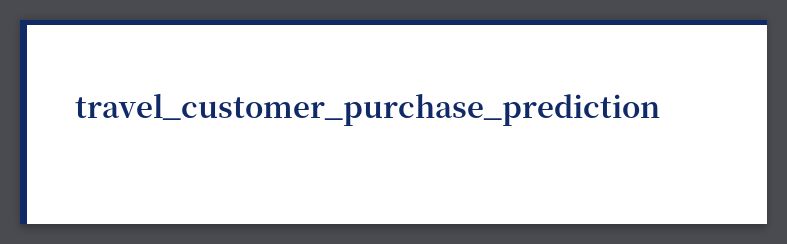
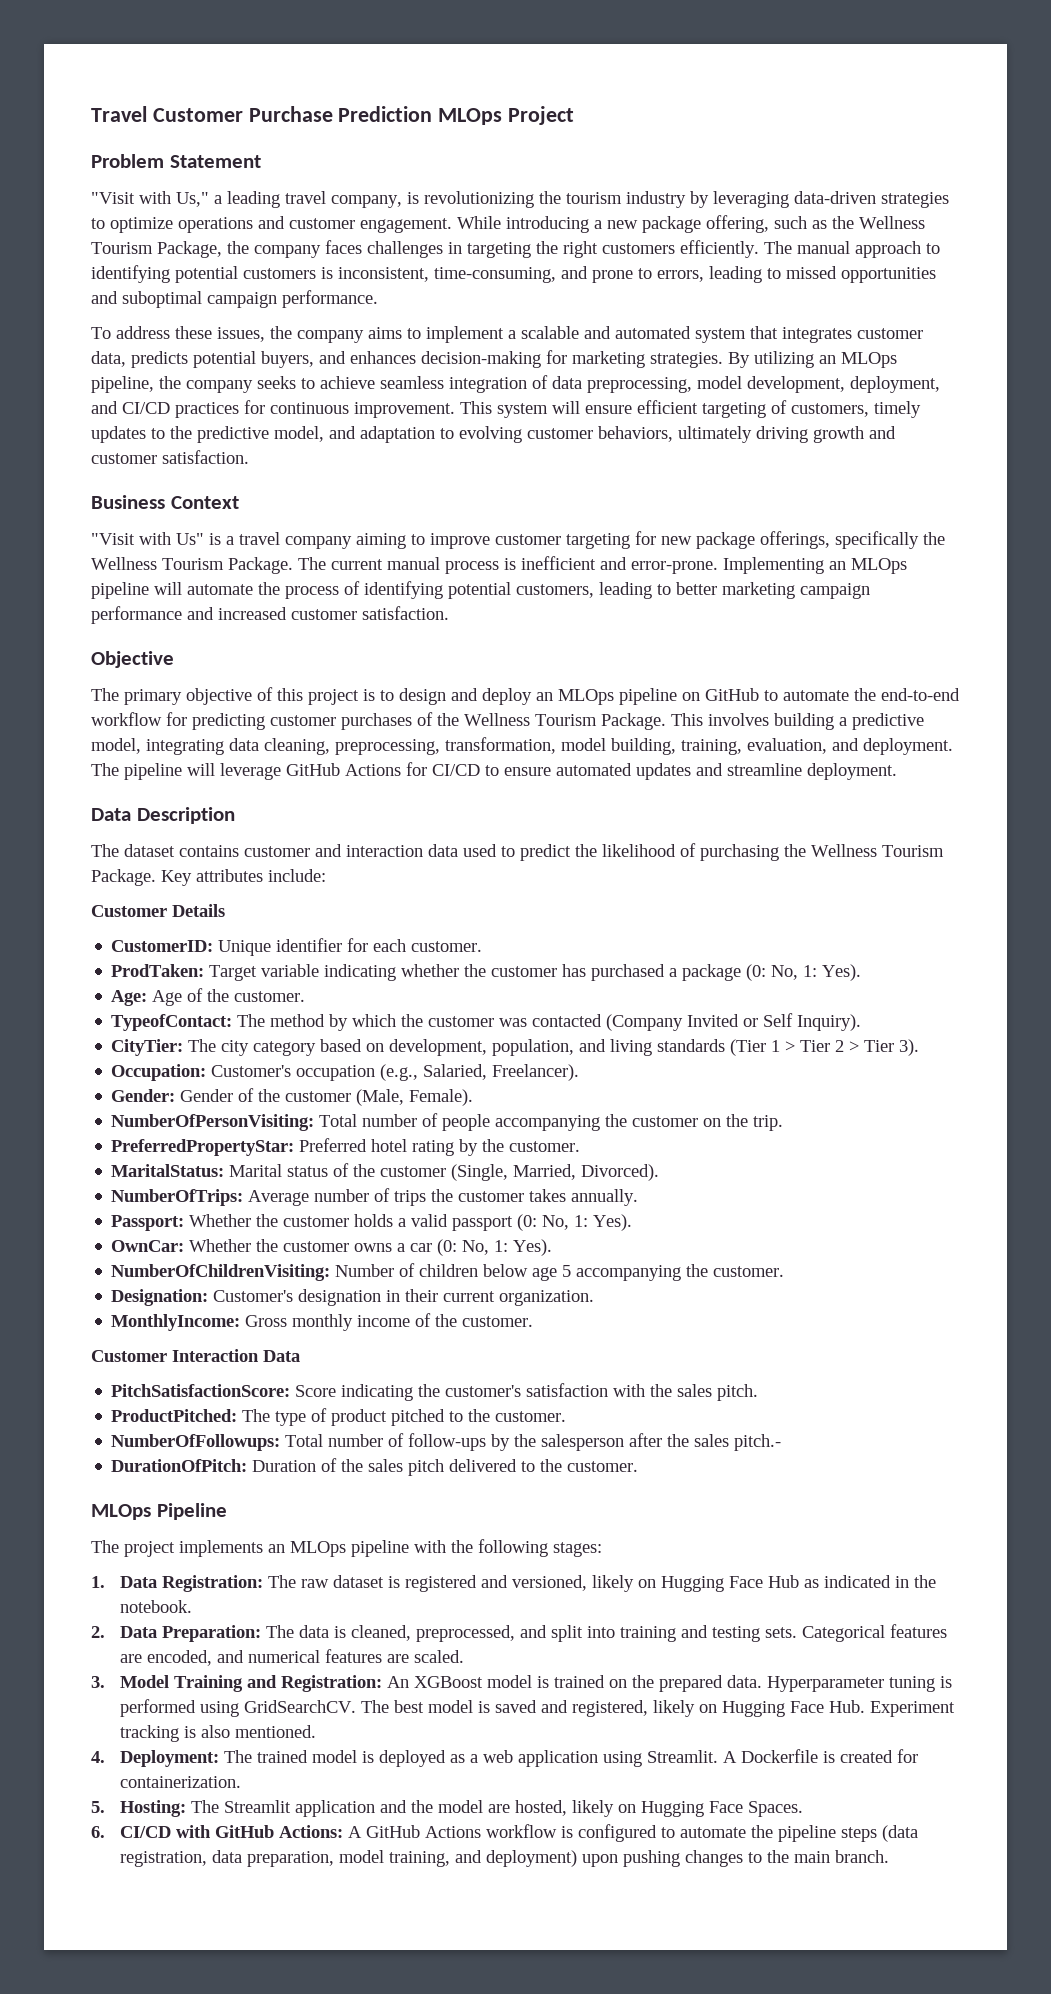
- travel_customer_purchase_prediction
+ Travel Customer Purchase Prediction MLOps Project
+ Problem Statement
+ "Visit with Us," a leading travel company, is revolutionizing the tourism industry by leveraging data-driven strategies to optimize operations and customer engagement. While introducing a new package offering, such as the Wellness Tourism Package, the company faces challenges in targeting the right customers efficiently. The manual approach to identifying potential customers is inconsistent, time-consuming, and prone to errors, leading to missed opportunities and suboptimal campaign performance.
+ To address these issues, the company aims to implement a scalable and automated system that integrates customer data, predicts potential buyers, and enhances decision-making for marketing strategies. By utilizing an MLOps pipeline, the company seeks to achieve seamless integration of data preprocessing, model development, deployment, and CI/CD practices for continuous improvement. This system will ensure efficient targeting of customers, timely updates to the predictive model, and adaptation to evolving customer behaviors, ultimately driving growth and customer satisfaction.
+ Business Context
+ "Visit with Us" is a travel company aiming to improve customer targeting for new package offerings, specifically the Wellness Tourism Package. The current manual process is inefficient and error-prone. Implementing an MLOps pipeline will automate the process of identifying potential customers, leading to better marketing campaign performance and increased customer satisfaction.
+ Objective
+ The primary objective of this project is to design and deploy an MLOps pipeline on GitHub to automate the end-to-end workflow for predicting customer purchases of the Wellness Tourism Package. This involves building a predictive model, integrating data cleaning, preprocessing, transformation, model building, training, evaluation, and deployment. The pipeline will leverage GitHub Actions for CI/CD to ensure automated updates and streamline deployment.
+ Data Description
+ The dataset contains customer and interaction data used to predict the likelihood of purchasing the Wellness Tourism Package. Key attributes include:
+ Customer Details
+ CustomerID: Unique identifier for each customer.
+ ProdTaken: Target variable indicating whether the customer has purchased a package (0: No, 1: Yes).
+ Age: Age of the customer.
+ TypeofContact: The method by which the customer was contacted (Company Invited or Self Inquiry).
+ CityTier: The city category based on development, population, and living standards (Tier 1 > Tier 2 > Tier 3).
+ Occupation: Customer's occupation (e.g., Salaried, Freelancer).
+ Gender: Gender of the customer (Male, Female).
+ NumberOfPersonVisiting: Total number of people accompanying the customer on the trip.
+ PreferredPropertyStar: Preferred hotel rating by the customer.
+ MaritalStatus: Marital status of the customer (Single, Married, Divorced).
+ NumberOfTrips: Average number of trips the customer takes annually.
+ Passport: Whether the customer holds a valid passport (0: No, 1: Yes).
+ OwnCar: Whether the customer owns a car (0: No, 1: Yes).
+ NumberOfChildrenVisiting: Number of children below age 5 accompanying the customer.
+ Designation: Customer's designation in their current organization.
+ MonthlyIncome: Gross monthly income of the customer.
+ Customer Interaction Data
+ PitchSatisfactionScore: Score indicating the customer's satisfaction with the sales pitch.
+ ProductPitched: The type of product pitched to the customer.
+ NumberOfFollowups: Total number of follow-ups by the salesperson after the sales pitch.-
+ DurationOfPitch: Duration of the sales pitch delivered to the customer.
+ MLOps Pipeline
+ The project implements an MLOps pipeline with the following stages:
+ 1. Data Registration: The raw dataset is registered and versioned, likely on Hugging Face Hub as indicated in the notebook.
+ 2. Data Preparation: The data is cleaned, preprocessed, and split into training and testing sets. Categorical features are encoded, and numerical features are scaled.
+ 3. Model Training and Registration: An XGBoost model is trained on the prepared data. Hyperparameter tuning is performed using GridSearchCV. The best model is saved and registered, likely on Hugging Face Hub. Experiment tracking is also mentioned.
+ 4. Deployment: The trained model is deployed as a web application using Streamlit. A Dockerfile is created for containerization.
+ 5. Hosting: The Streamlit application and the model are hosted, likely on Hugging Face Spaces.
+ 6. CI/CD with GitHub Actions: A GitHub Actions workflow is configured to automate the pipeline steps (data registration, data preparation, model training, and deployment) upon pushing changes to the main branch.

